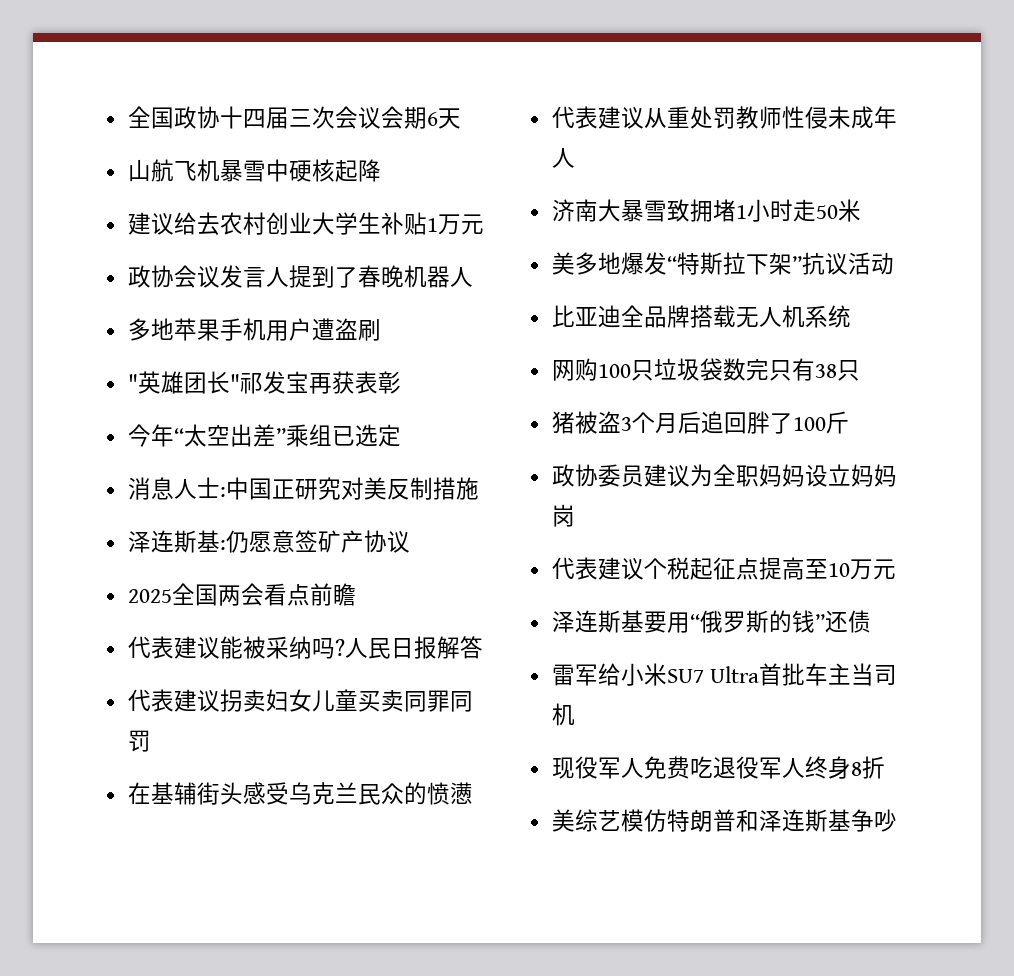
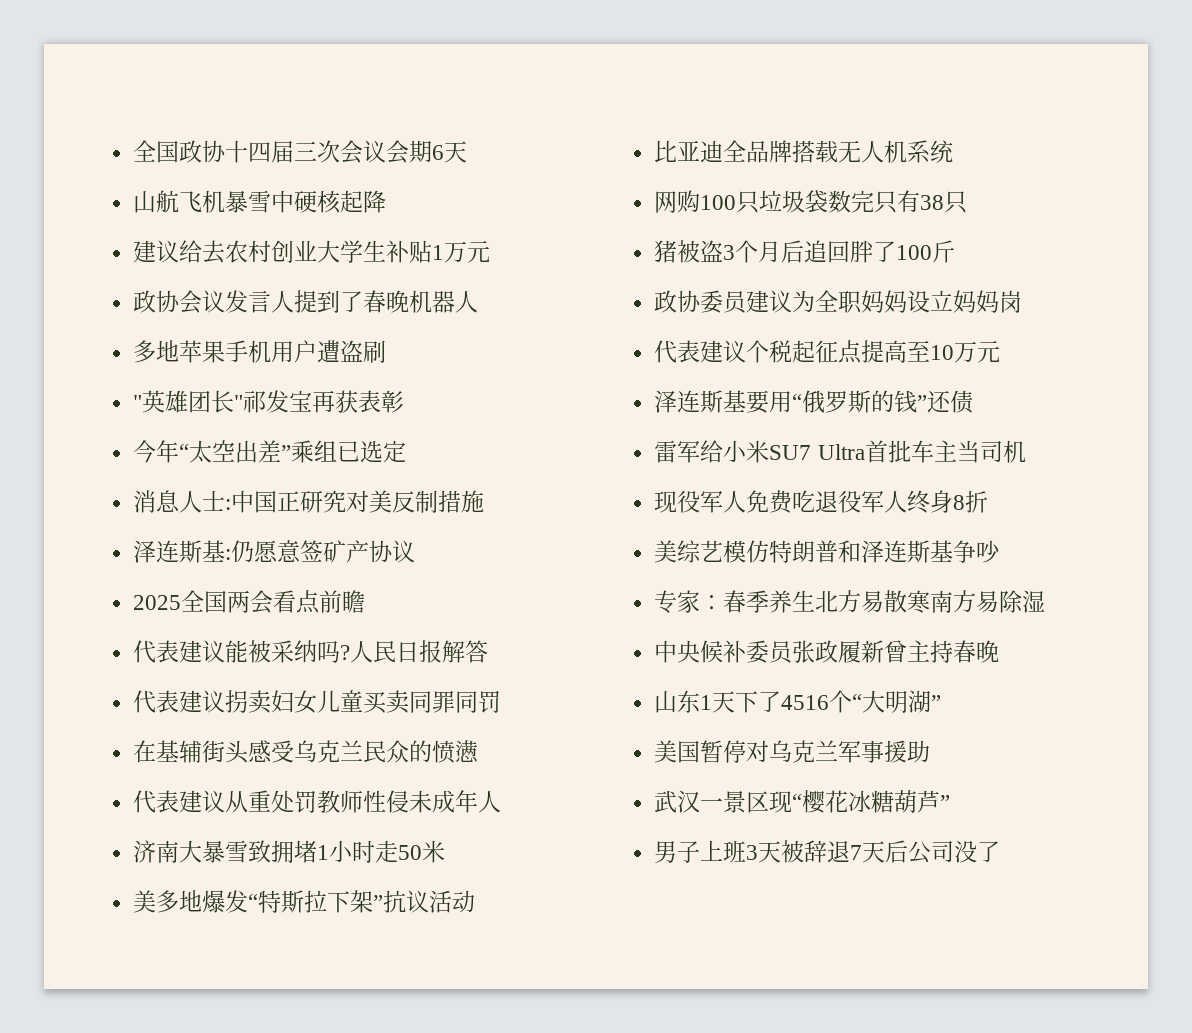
+ 专家：春季养生北方易散寒南方易除湿
+ 中央候补委员张政履新曾主持春晚
+ 山东1天下了4516个“大明湖”
+ 美国暂停对乌克兰军事援助
+ 武汉一景区现“樱花冰糖葫芦”
+ 男子上班3天被辞退7天后公司没了

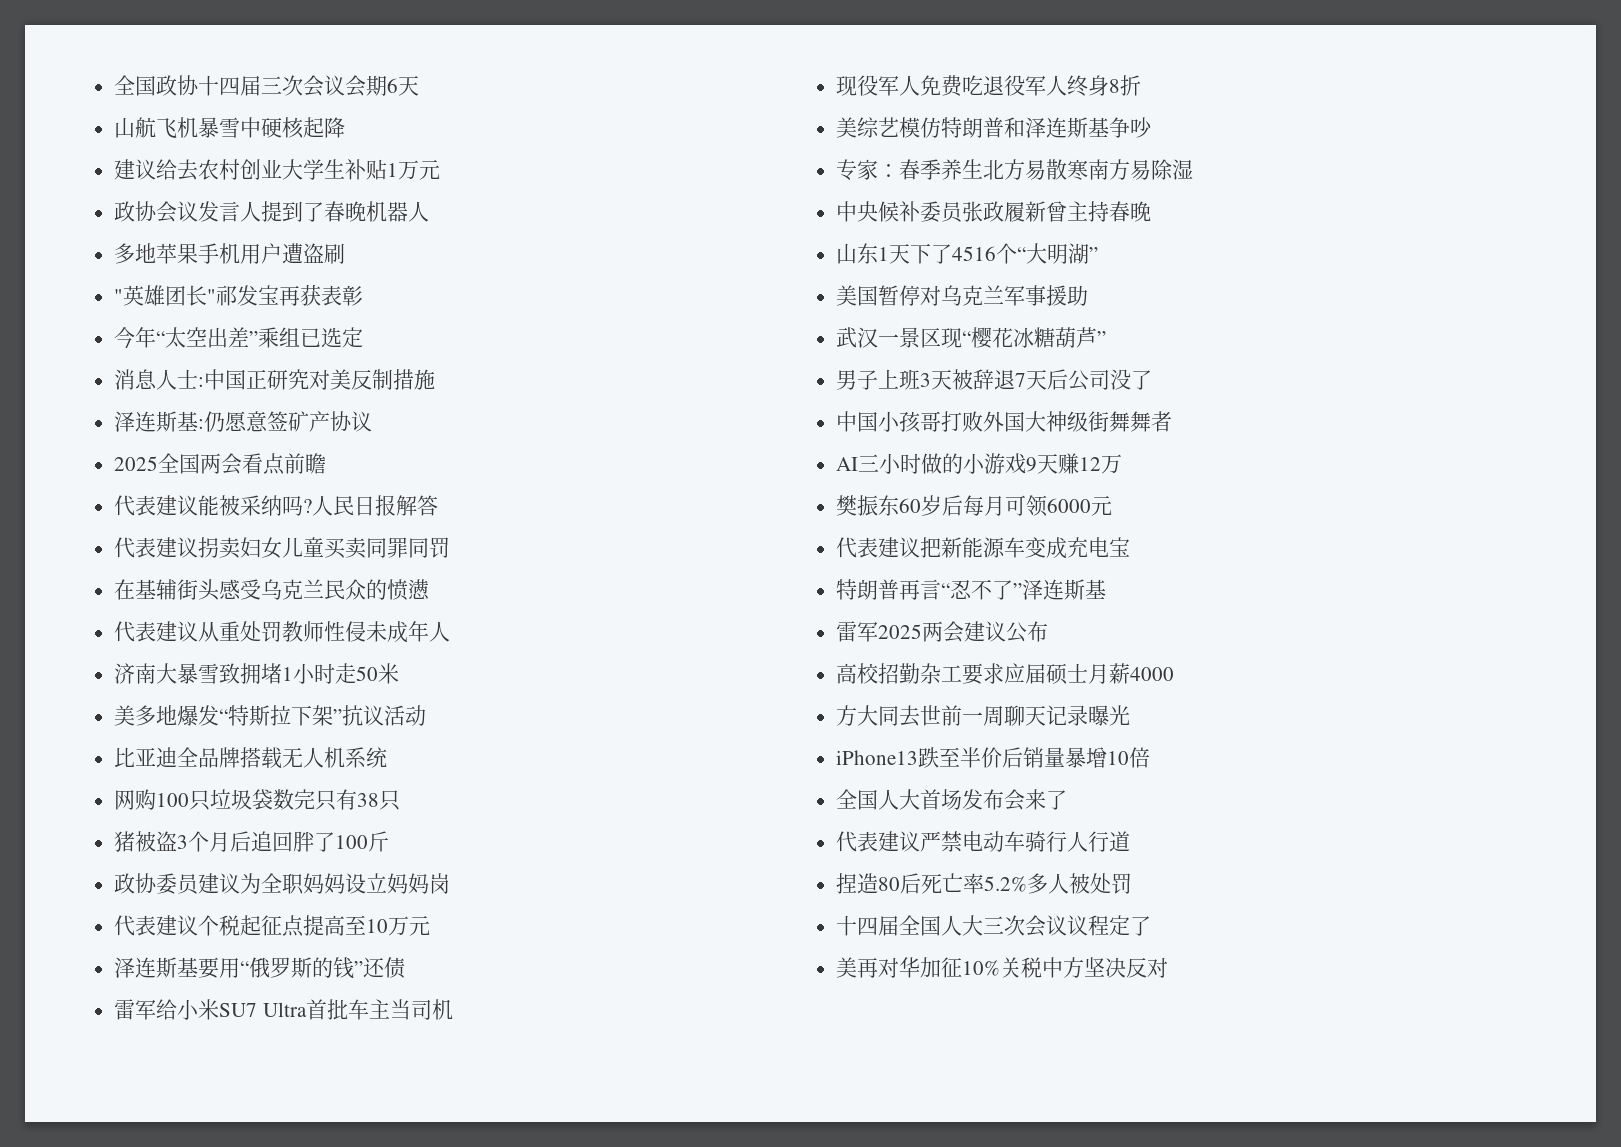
+ 中国小孩哥打败外国大神级街舞舞者
+ AI三小时做的小游戏9天赚12万
+ 樊振东60岁后每月可领6000元
+ 代表建议把新能源车变成充电宝
+ 特朗普再言“忍不了”泽连斯基
+ 雷军2025两会建议公布
+ 高校招勤杂工要求应届硕士月薪4000
+ 方大同去世前一周聊天记录曝光
+ iPhone13跌至半价后销量暴增10倍
+ 全国人大首场发布会来了
+ 代表建议严禁电动车骑行人行道
+ 捏造80后死亡率5.2%多人被处罚
+ 十四届全国人大三次会议议程定了
+ 美再对华加征10%关税中方坚决反对

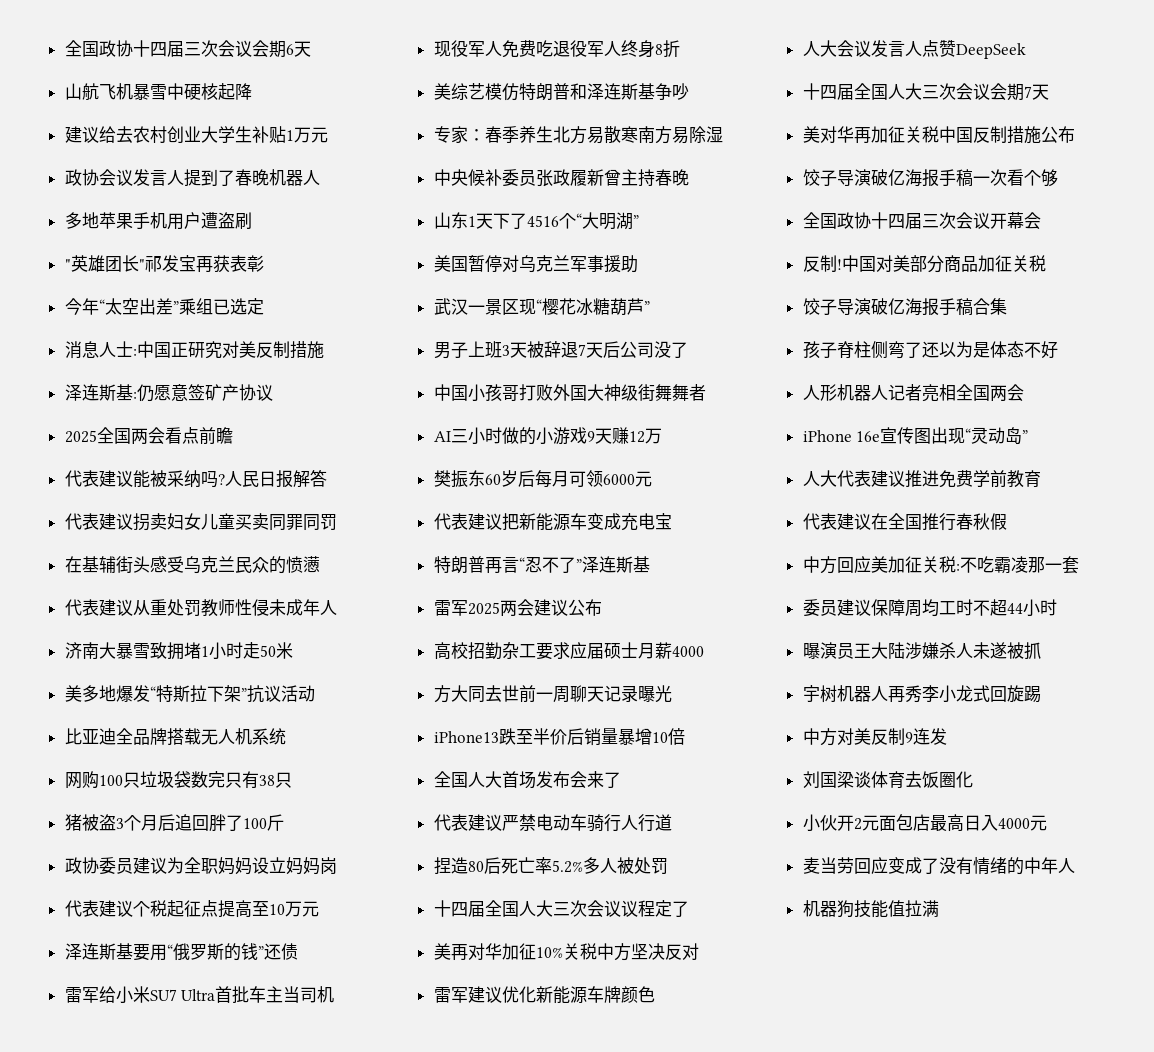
+ 雷军建议优化新能源车牌颜色
+ 人大会议发言人点赞DeepSeek
+ 十四届全国人大三次会议会期7天
+ 美对华再加征关税中国反制措施公布
+ 饺子导演破亿海报手稿一次看个够
+ 全国政协十四届三次会议开幕会
+ 反制!中国对美部分商品加征关税
+ 饺子导演破亿海报手稿合集
+ 孩子脊柱侧弯了还以为是体态不好
+ 人形机器人记者亮相全国两会
+ iPhone 16e宣传图出现“灵动岛”
+ 人大代表建议推进免费学前教育
+ 代表建议在全国推行春秋假
+ 中方回应美加征关税:不吃霸凌那一套
+ 委员建议保障周均工时不超44小时
+ 曝演员王大陆涉嫌杀人未遂被抓
+ 宇树机器人再秀李小龙式回旋踢
+ 中方对美反制9连发
+ 刘国梁谈体育去饭圈化
+ 小伙开2元面包店最高日入4000元
+ 麦当劳回应变成了没有情绪的中年人
+ 机器狗技能值拉满

